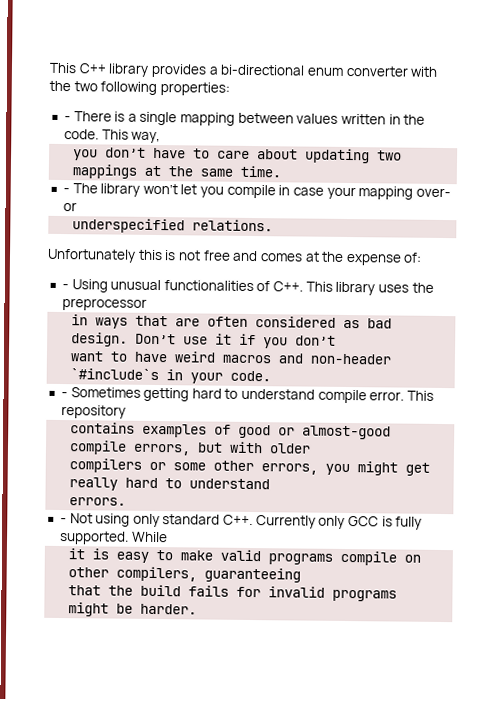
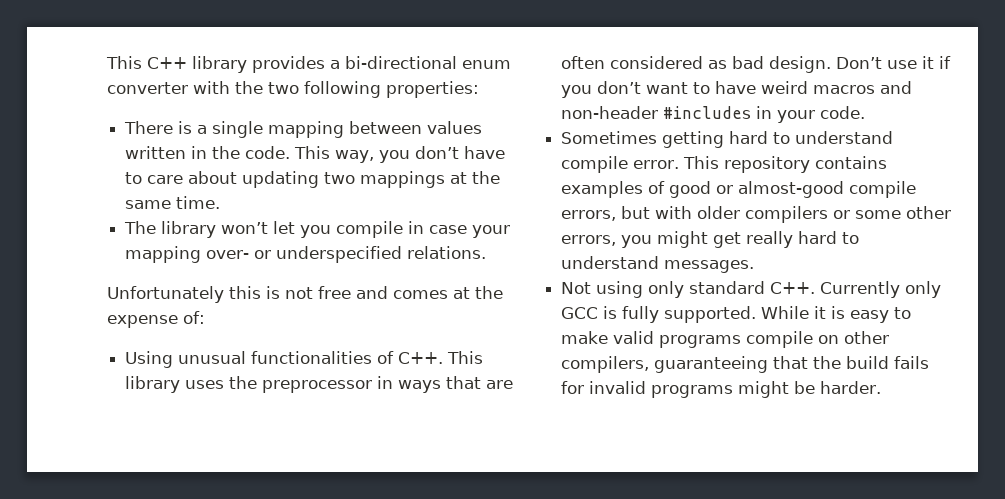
- - There is a single mapping between values written in the code.
+ There is a single mapping between values written in the code.
- This way,
- you don’t have to care about updating two mappings at the same time.
+ This way, you don’t have to care about updating two mappings at the same time.
- - The library won’t let you compile in case your mapping over- or
- underspecified relations.
+ The library won’t let you compile in case your mapping over- or underspecified relations.
- - Using unusual functionalities of C++. This library uses the preprocessor
- in ways that are often considered as bad design.
+ Using unusual functionalities of C++. This library uses the preprocessor in ways that are often considered as bad design.
- Don’t use it if you don’t
- want to have weird macros and non-header `#include`s in your code.
+ Don’t use it if you don’t want to have weird macros and non-header #includes in your code.
- - Sometimes getting hard to understand compile error.
+ Sometimes getting hard to understand compile error.
- This repository
- contains examples of good or almost-good compile errors, but with older
- compilers or some other errors, you might get really hard to understand
- errors.
- - Not using only standard C++. Currently only GCC is fully supported.
+ This repository contains examples of good or almost-good compile errors, but with older compilers or some other errors, you might get really hard to understand messages.
+ Not using only standard C++. Currently only GCC is fully supported.
- While
- it is easy to make valid programs compile on other compilers, guaranteeing
- that the build fails for invalid programs might be harder.
+ While it is easy to make valid programs compile on other compilers, guaranteeing that the build fails for invalid programs might be harder.

